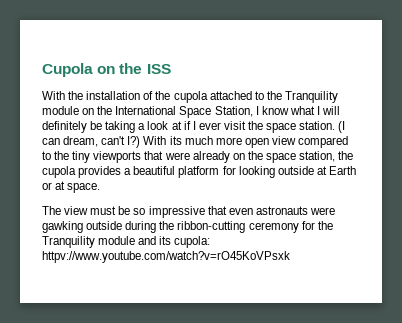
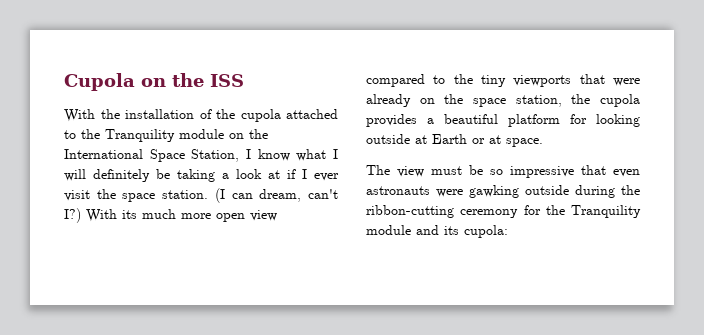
- The view must be so impressive that even astronauts were gawking outside during the ribbon-cutting ceremony for the Tranquility module and its cupola: httpv://www.youtube.com/watch?v=rO45KoVPsxk
+ The view must be so impressive that even astronauts were gawking outside during the ribbon-cutting ceremony for the Tranquility module and its cupola:

